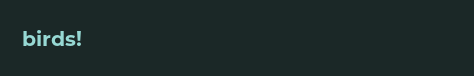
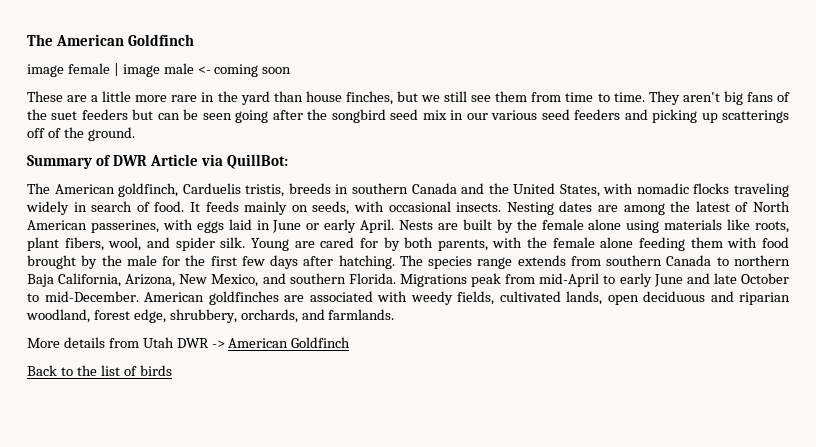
- birds!
+ The American Goldfinch
+ image female | image male <- coming soon
+ These are a little more rare in the yard than house finches, but we still see them from time to time. They aren't big fans of the suet feeders but can be seen going after the songbird seed mix in our various seed feeders and picking up scatterings off of the ground.
+ Summary of DWR Article via QuillBot:
+ The American goldfinch, Carduelis tristis, breeds in southern Canada and the United States, with nomadic flocks traveling widely in search of food. It feeds mainly on seeds, with occasional insects. Nesting dates are among the latest of North American passerines, with eggs laid in June or early April. Nests are built by the female alone using materials like roots, plant fibers, wool, and spider silk. Young are cared for by both parents, with the female alone feeding them with food brought by the male for the first few days after hatching. The species range extends from southern Canada to northern Baja California, Arizona, New Mexico, and southern Florida. Migrations peak from mid-April to early June and late October to mid-December. American goldfinches are associated with weedy fields, cultivated lands, open deciduous and riparian woodland, forest edge, shrubbery, orchards, and farmlands.
+ More details from Utah DWR -> American Goldfinch
+ Back to the list of birds

